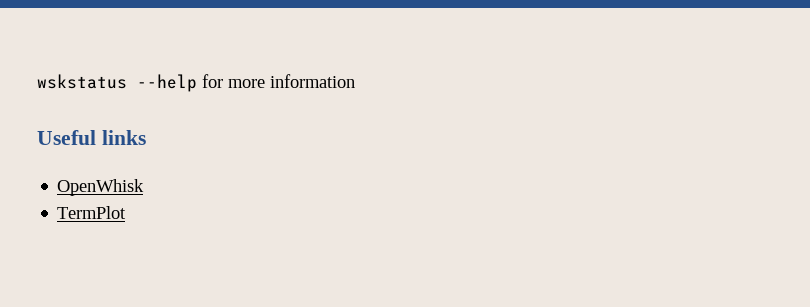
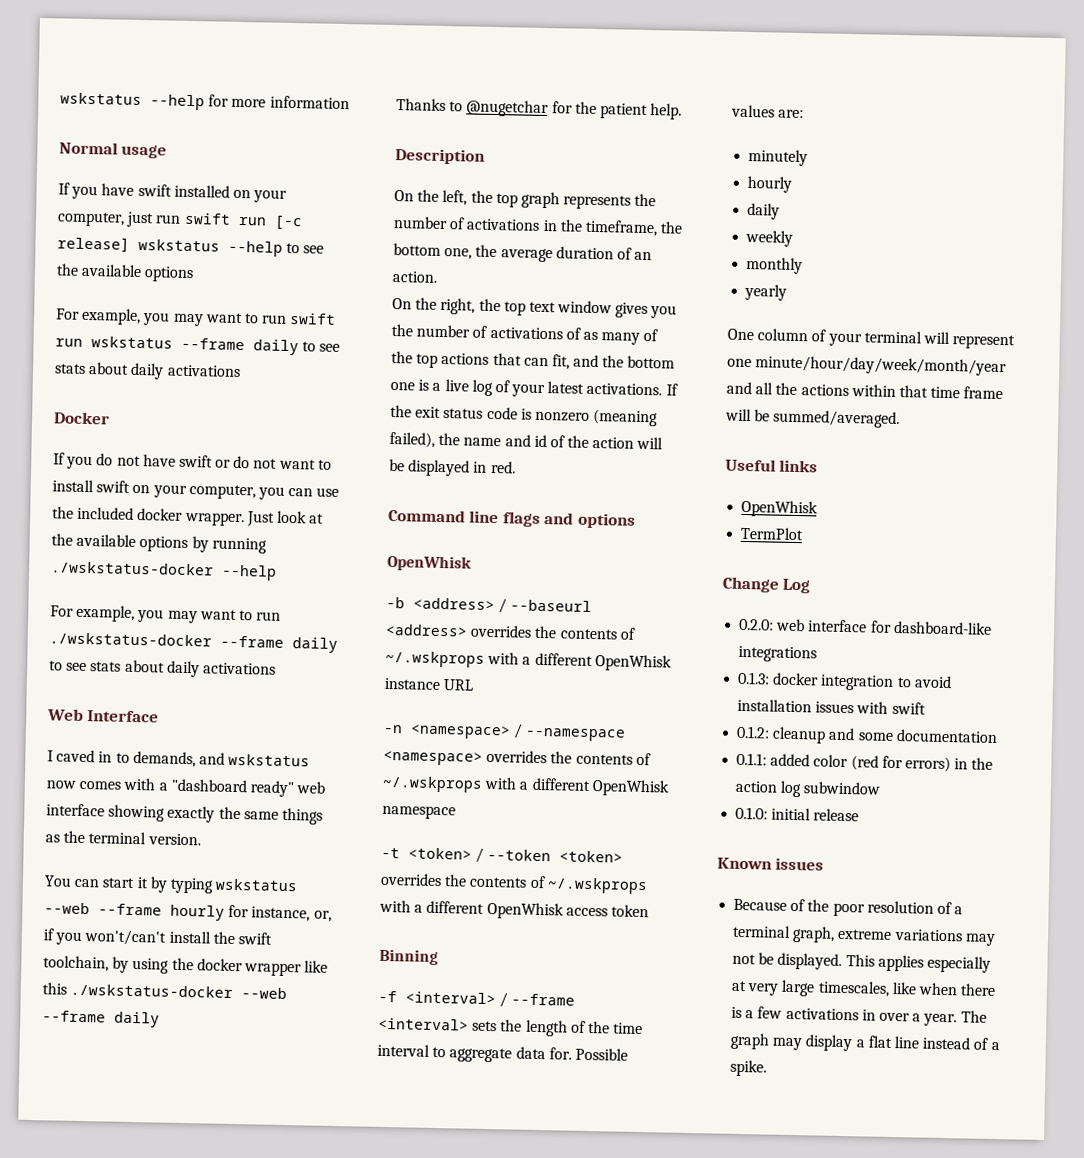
+ Normal usage
+ If you have swift installed on your computer, just run swift run [-c release] wskstatus --help to see the available options
+ For example, you may want to run swift run wskstatus --frame daily to see stats about daily activations
+ Docker
+ If you do not have swift or do not want to install swift on your computer, you can use the included docker wrapper. Just look at the available options by running ./wskstatus-docker --help
+ For example, you may want to run ./wskstatus-docker --frame daily to see stats about daily activations
+ Web Interface
+ I caved in to demands, and wskstatus now comes with a "dashboard ready" web interface showing exactly the same things as the terminal version.
+ You can start it by typing wskstatus --web --frame hourly for instance, or, if you won't/can't install the swift toolchain, by using the docker wrapper like this ./wskstatus-docker --web --frame daily
+ Thanks to @nugetchar for the patient help.
+ Description
+ On the left, the top graph represents the number of activations in the timeframe, the bottom one, the average duration of an action.
+ On the right, the top text window gives you the number of activations of as many of the top actions that can fit, and the bottom one is a live log of your latest activations. If the exit status code is nonzero (meaning failed), the name and id of the action will be displayed in red.
+ Command line flags and options
+ OpenWhisk
+ -b <address> / --baseurl <address> overrides the contents of ~/.wskprops with a different OpenWhisk instance URL
+ -n <namespace> / --namespace <namespace> overrides the contents of ~/.wskprops with a different OpenWhisk namespace
+ -t <token> / --token <token> overrides the contents of ~/.wskprops with a different OpenWhisk access token
+ Binning
+ -f <interval> / --frame <interval> sets the length of the time interval to aggregate data for. Possible values are:
+ minutely
+ hourly
+ daily
+ weekly
+ monthly
+ yearly
+ One column of your terminal will represent one minute/hour/day/week/month/year and all the actions within that time frame will be summed/averaged.
  Useful links
  OpenWhisk
  TermPlot
+ Change Log
+ 0.2.0: web interface for dashboard-like integrations
+ 0.1.3: docker integration to avoid installation issues with swift
+ 0.1.2: cleanup and some documentation
+ 0.1.1: added color (red for errors) in the action log subwindow
+ 0.1.0: initial release
+ Known issues
+ Because of the poor resolution of a terminal graph, extreme variations may not be displayed. This applies especially at very large timescales, like when there is a few activations in over a year. The graph may display a flat line instead of a spike.

